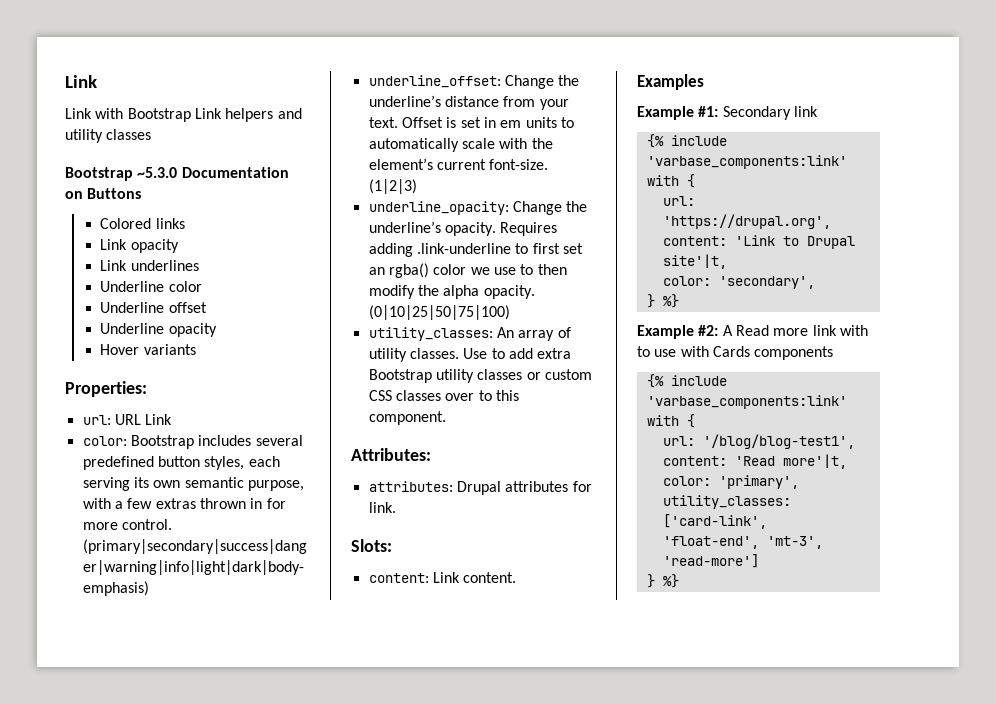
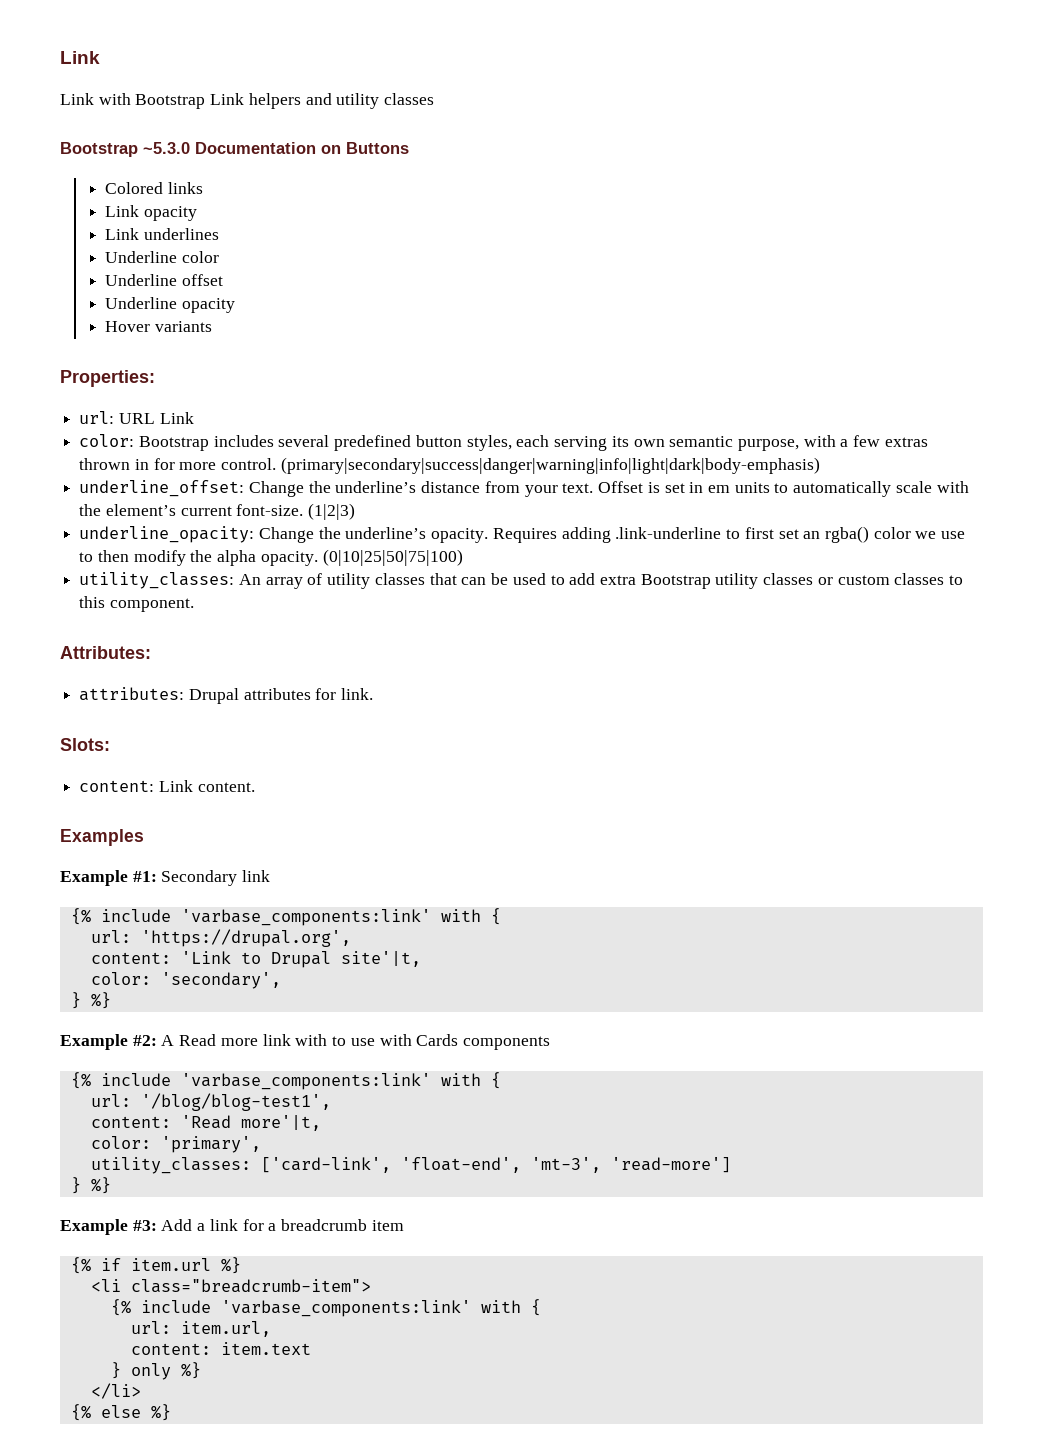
- utility_classes: An array of utility classes. Use to add extra Bootstrap utility classes or custom CSS classes over to this component.
+ utility_classes: An array of utility classes that can be used to add extra Bootstrap utility classes or custom classes to this component.
+ Example #3: Add a link for a breadcrumb item
+ {% if item.url %}
+ <li class="breadcrumb-item">
+ {% include 'varbase_components:link' with {
+ url: item.url,
+ content: item.text
+ } only %}
+ </li>
+ {% else %}

